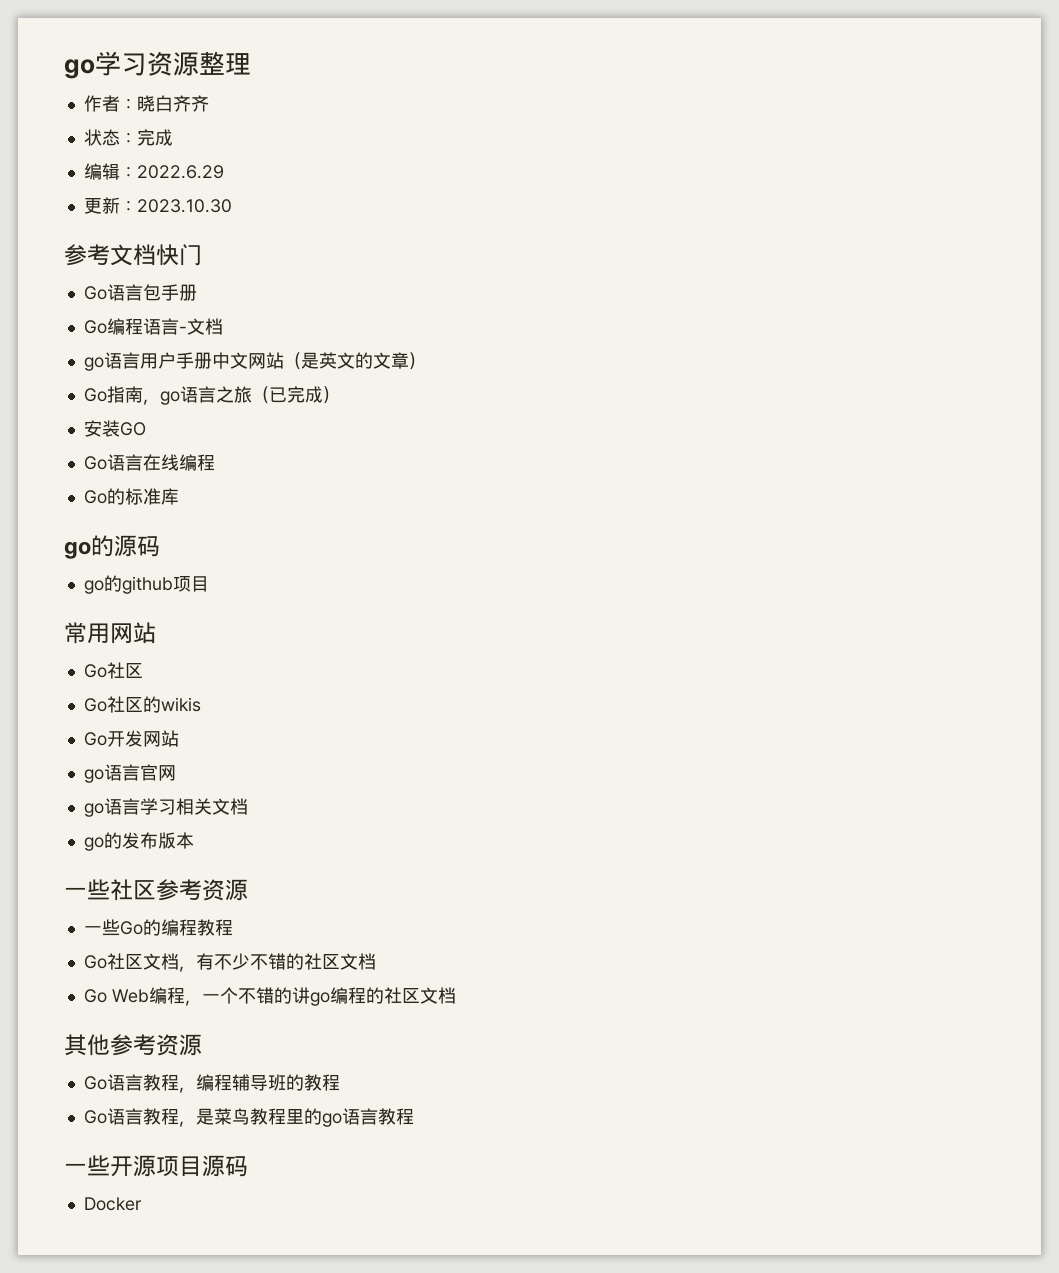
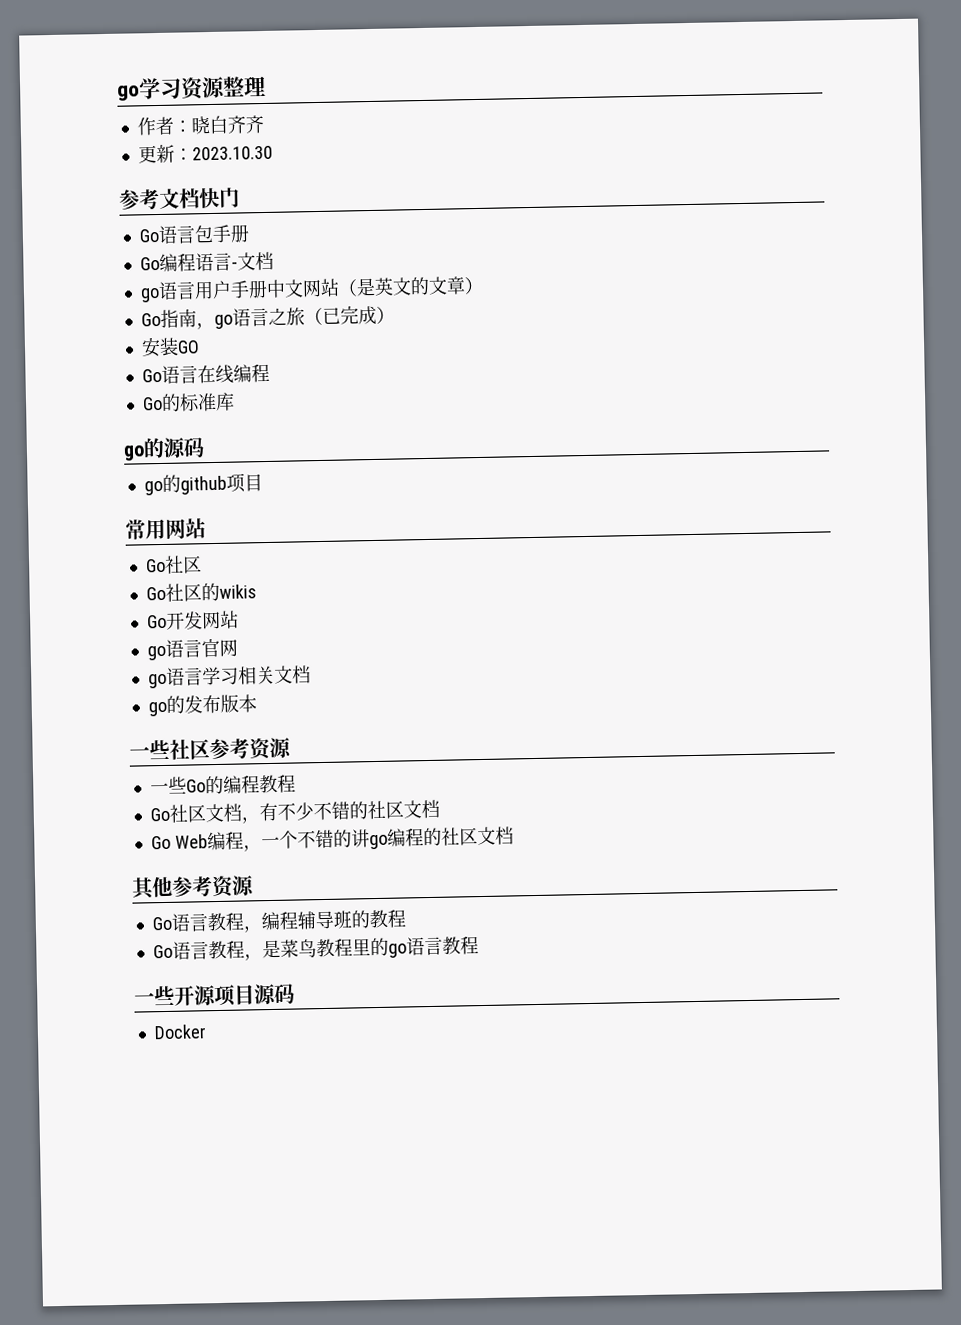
- 状态：完成
- 编辑：2022.6.29

